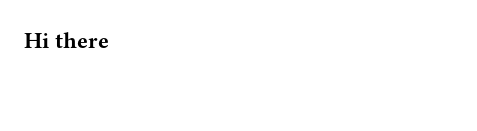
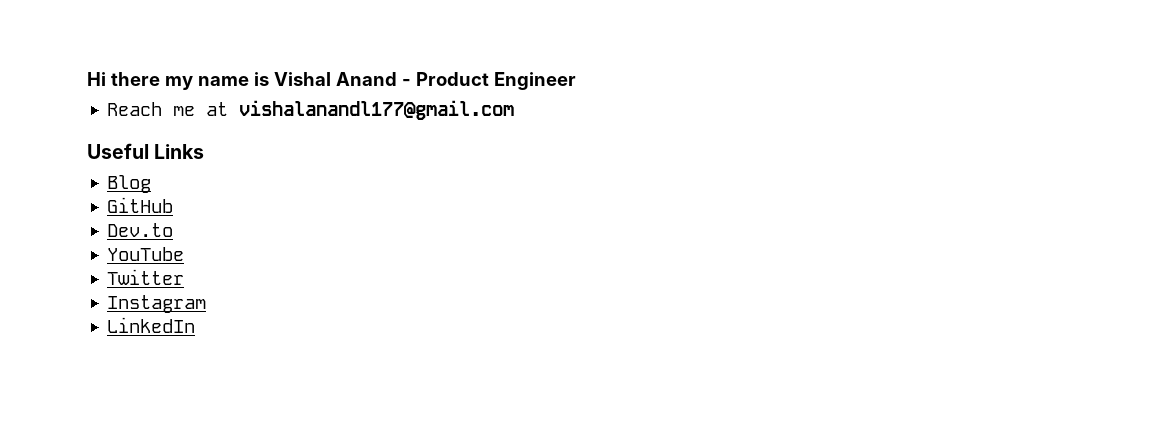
- Hi there
+ Hi there my name is Vishal Anand - Product Engineer
+ Reach me at vishalanandl177@gmail.com
+ Useful Links
+ Blog
+ GitHub
+ Dev.to
+ YouTube
+ Twitter
+ Instagram
+ LinkedIn

